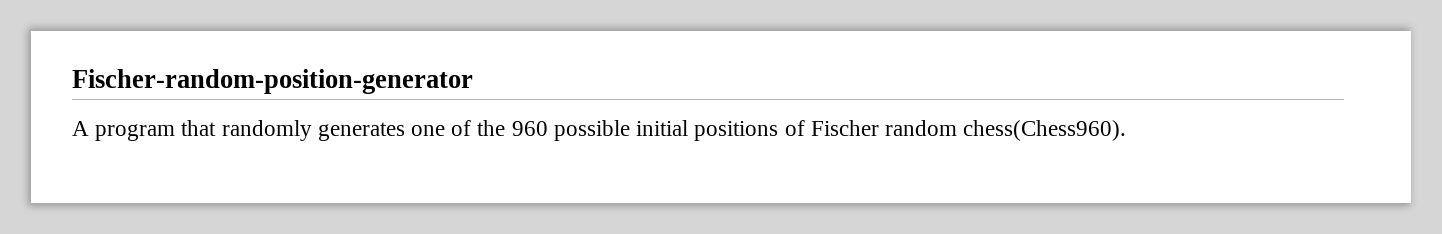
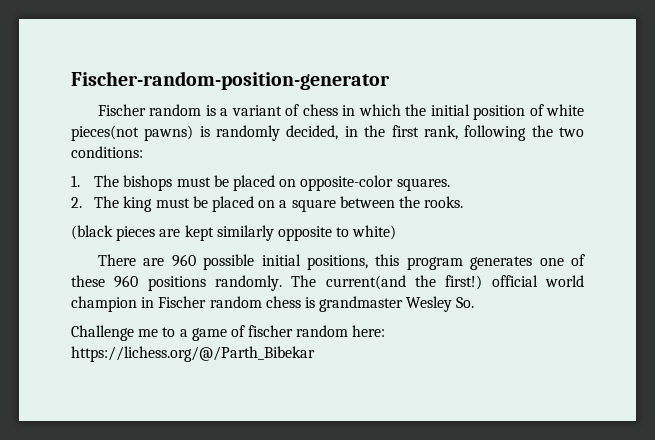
- A program that randomly generates one of the 960 possible initial positions of Fischer random chess(Chess960).
+ Fischer random is a variant of chess in which the initial position of white pieces(not pawns) is randomly decided, in the first rank, following the two conditions:
+ 1. The bishops must be placed on opposite-color squares.
+ 2. The king must be placed on a square between the rooks.
+ (black pieces are kept similarly opposite to white)
+ There are 960 possible initial positions, this program generates one of these 960 positions randomly. The current(and the first!) official world champion in Fischer random chess is grandmaster Wesley So.
+ Challenge me to a game of fischer random here: https://lichess.org/@/Parth_Bibekar

